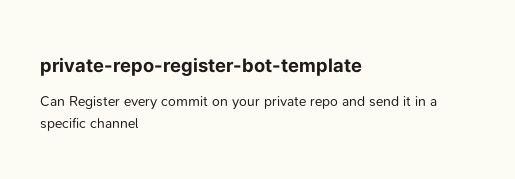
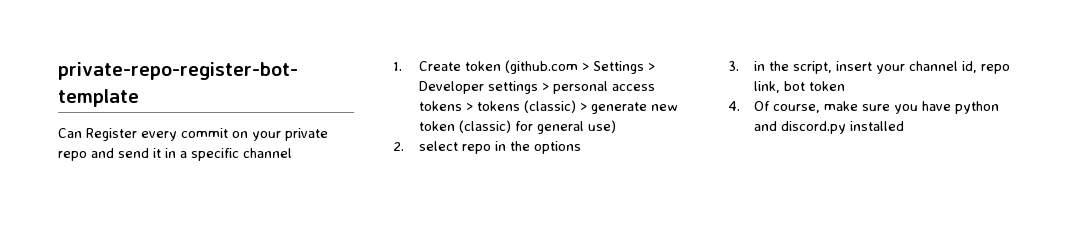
+ 1. Create token (github.com > Settings > Developer settings > personal access tokens > tokens (classic) > generate new token (classic) for general use)
+ 2. select repo in the options
+ 3. in the script, insert your channel id, repo link, bot token
+ 4. Of course, make sure you have python and discord.py installed

